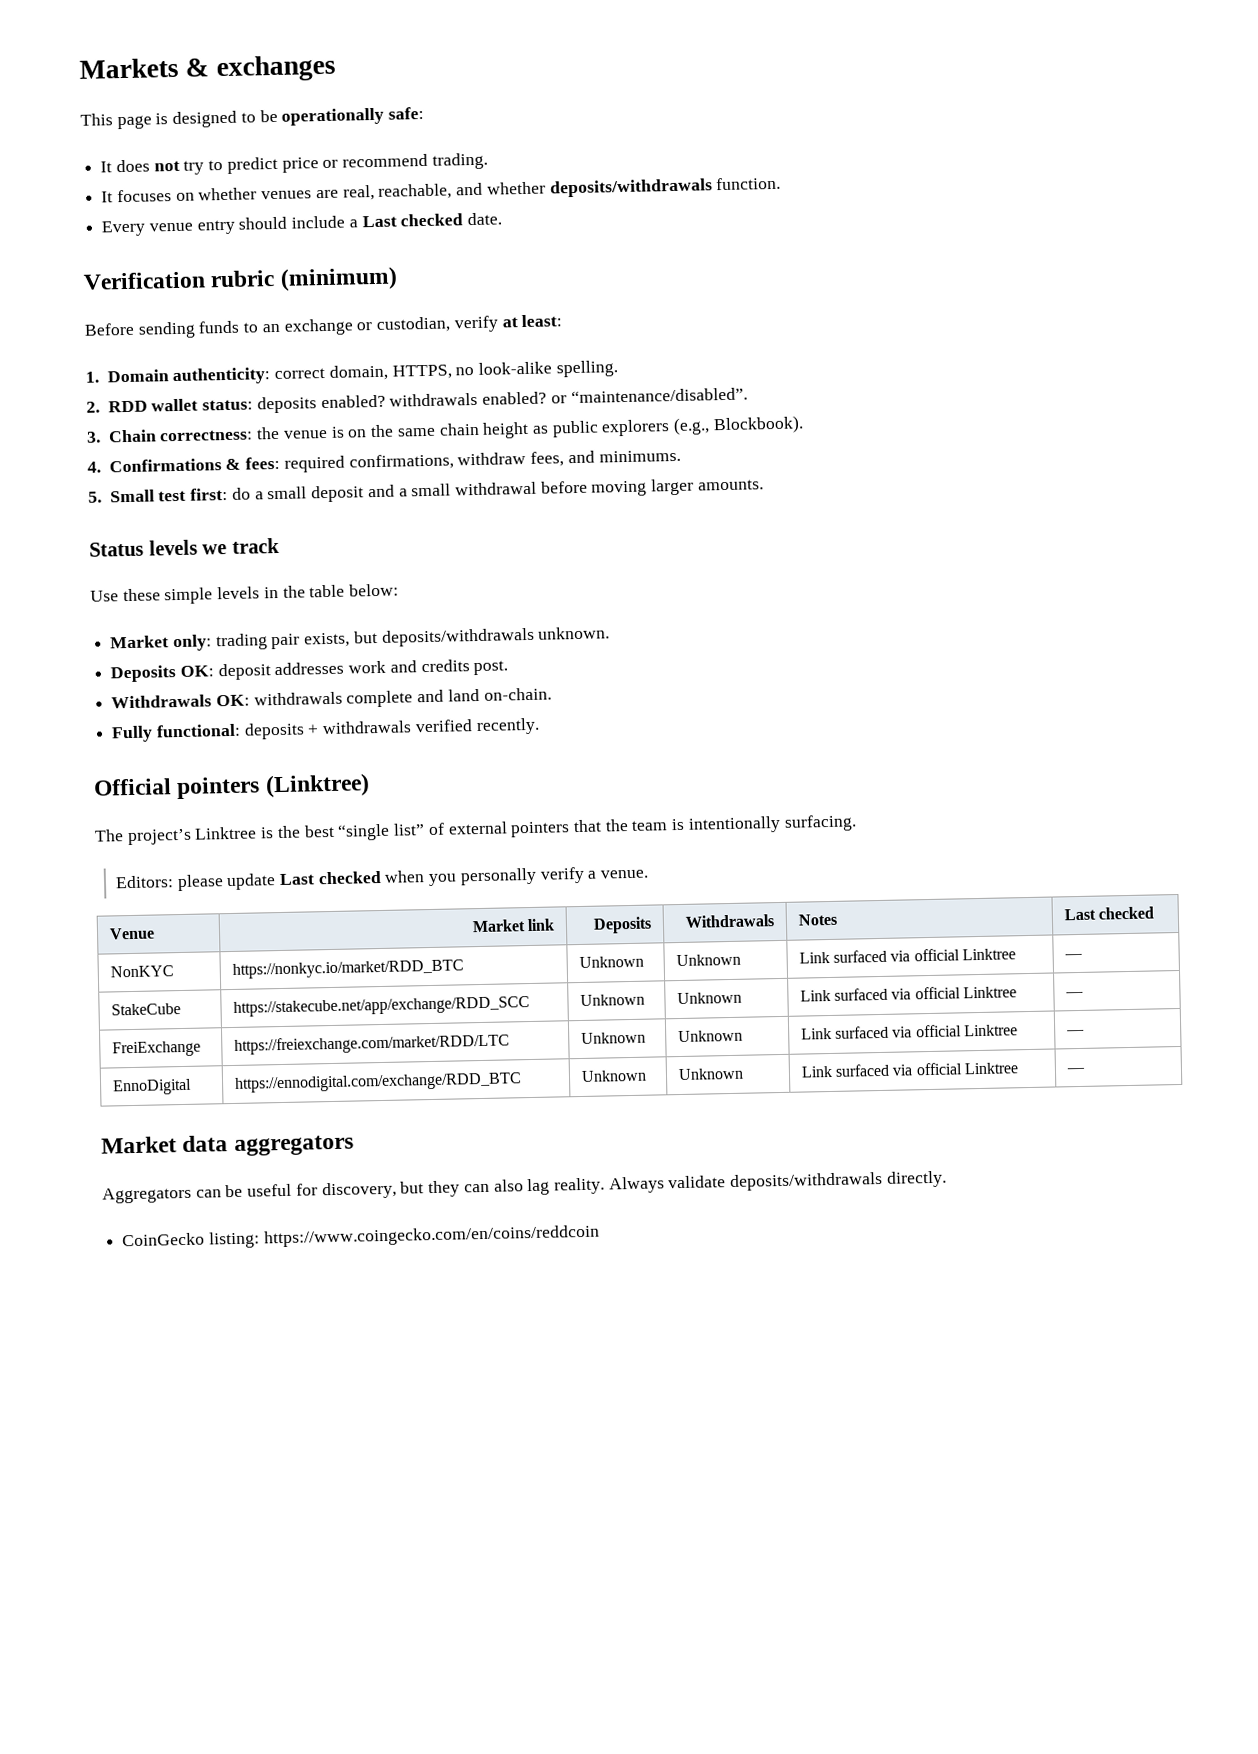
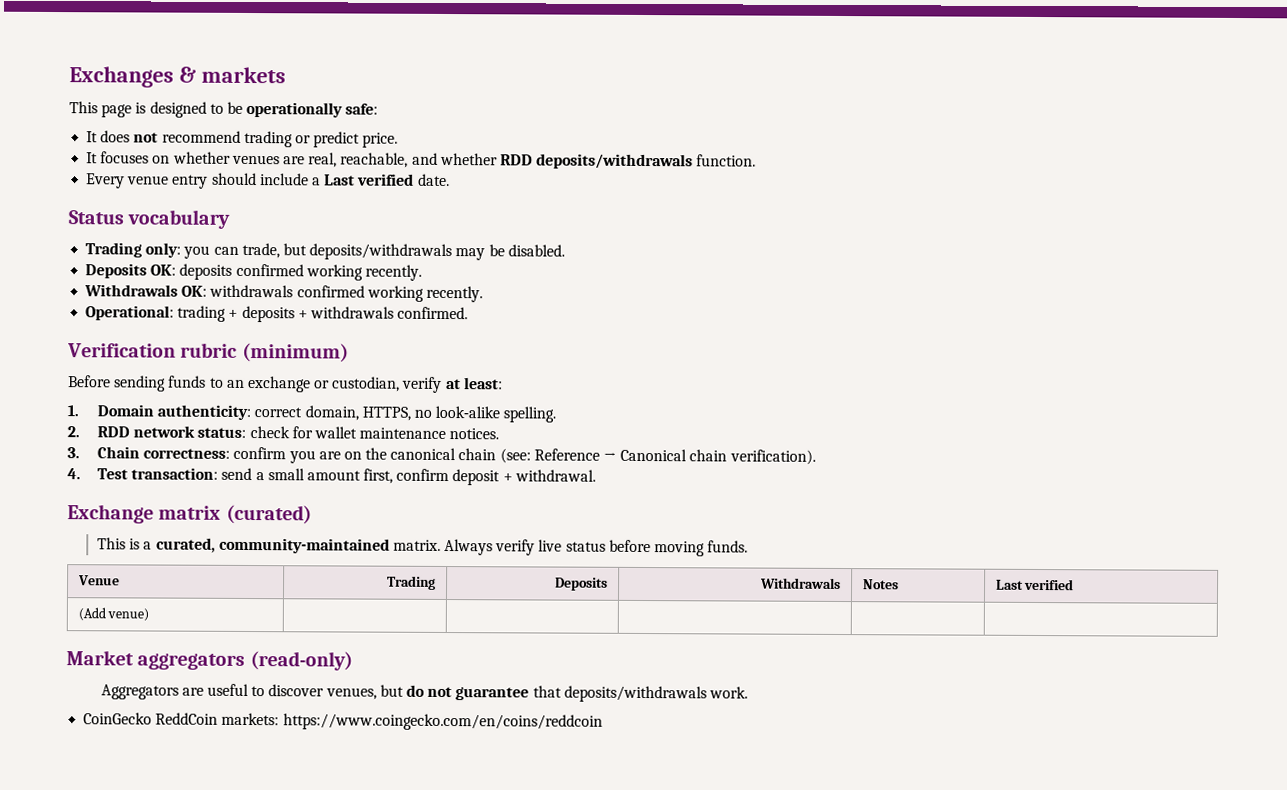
- Markets & exchanges
+ Exchanges & markets
- It does not try to predict price or recommend trading.
+ It does not recommend trading or predict price.
- It focuses on whether venues are real, reachable, and whether deposits/withdrawals function.
+ It focuses on whether venues are real, reachable, and whether RDD deposits/withdrawals function.
- Every venue entry should include a Last checked date.
+ Every venue entry should include a Last verified date.
+ Status vocabulary
+ Trading only: you can trade, but deposits/withdrawals may be disabled.
+ Deposits OK: deposits confirmed working recently.
+ Withdrawals OK: withdrawals confirmed working recently.
+ Operational: trading + deposits + withdrawals confirmed.
- 2. RDD wallet status: deposits enabled? withdrawals enabled? or “maintenance/disabled”.
- 3. Chain correctness: the venue is on the same chain height as public explorers (e.g., Blockbook).
- 4. Confirmations & fees: required confirmations, withdraw fees, and minimums.
- 5. Small test first: do a small deposit and a small withdrawal before moving larger amounts.
- Status levels we track
- Use these simple levels in the table below:
- Market only: trading pair exists, but deposits/withdrawals unknown.
- Deposits OK: deposit addresses work and credits post.
- Withdrawals OK: withdrawals complete and land on-chain.
- Fully functional: deposits + withdrawals verified recently.
- Official pointers (Linktree)
- The project’s Linktree is the best “single list” of external pointers that the team is intentionally surfacing.
- Editors: please update Last checked when you personally verify a venue.
+ 2. RDD network status: check for wallet maintenance notices.
+ 3. Chain correctness: confirm you are on the canonical chain (see: Reference → Canonical chain verification).
+ 4. Test transaction: send a small amount first, confirm deposit + withdrawal.
+ Exchange matrix (curated)
+ This is a curated, community-maintained matrix. Always verify live status before moving funds.
- Venue | Market link | Deposits | Withdrawals | Notes | Last checked
- NonKYC | https://nonkyc.io/market/RDD_BTC | Unknown | Unknown | Link surfaced via official Linktree | —
- StakeCube | https://stakecube.net/app/exchange/RDD_SCC | Unknown | Unknown | Link surfaced via official Linktree | —
- FreiExchange | https://freiexchange.com/market/RDD/LTC | Unknown | Unknown | Link surfaced via official Linktree | —
- EnnoDigital | https://ennodigital.com/exchange/RDD_BTC | Unknown | Unknown | Link surfaced via official Linktree | —
- Market data aggregators
+ Venue | Trading | Deposits | Withdrawals | Notes | Last verified
+ (Add venue) | | | | |
+ Market aggregators (read-only)
- Aggregators can be useful for discovery, but they can also lag reality. Always validate deposits/withdrawals directly.
+ Aggregators are useful to discover venues, but do not guarantee that deposits/withdrawals work.
- CoinGecko listing: https://www.coingecko.com/en/coins/reddcoin
+ CoinGecko ReddCoin markets: https://www.coingecko.com/en/coins/reddcoin

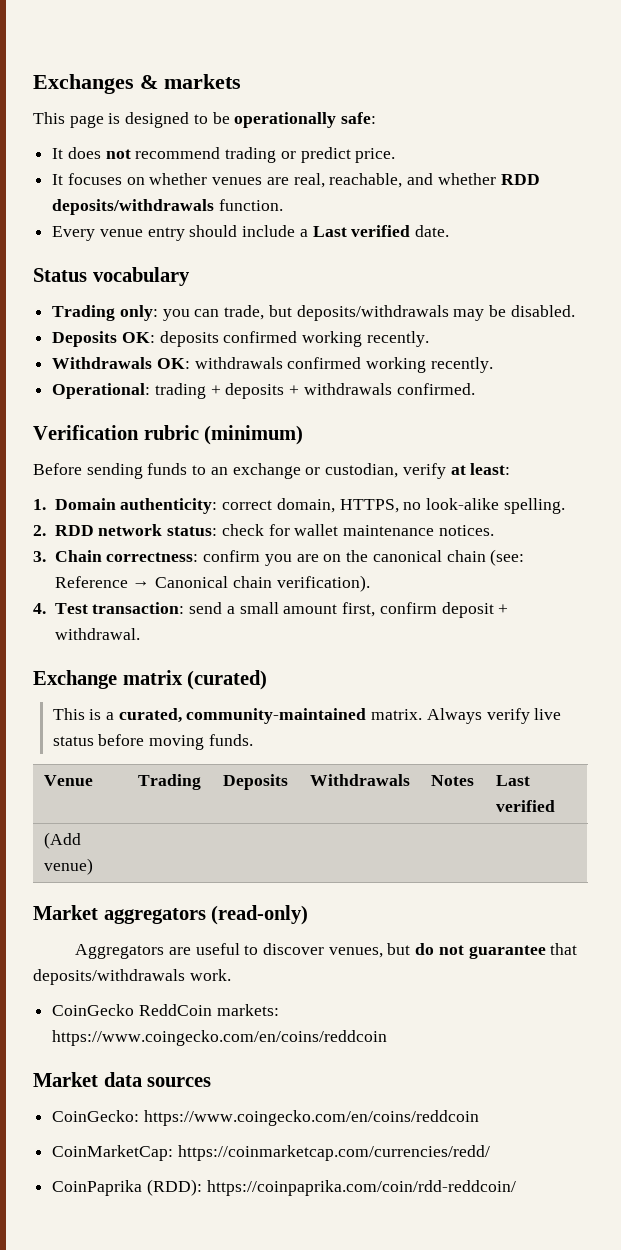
+ Market data sources
+ CoinGecko: https://www.coingecko.com/en/coins/reddcoin
+ CoinMarketCap: https://coinmarketcap.com/currencies/redd/
+ CoinPaprika (RDD): https://coinpaprika.com/coin/rdd-reddcoin/

